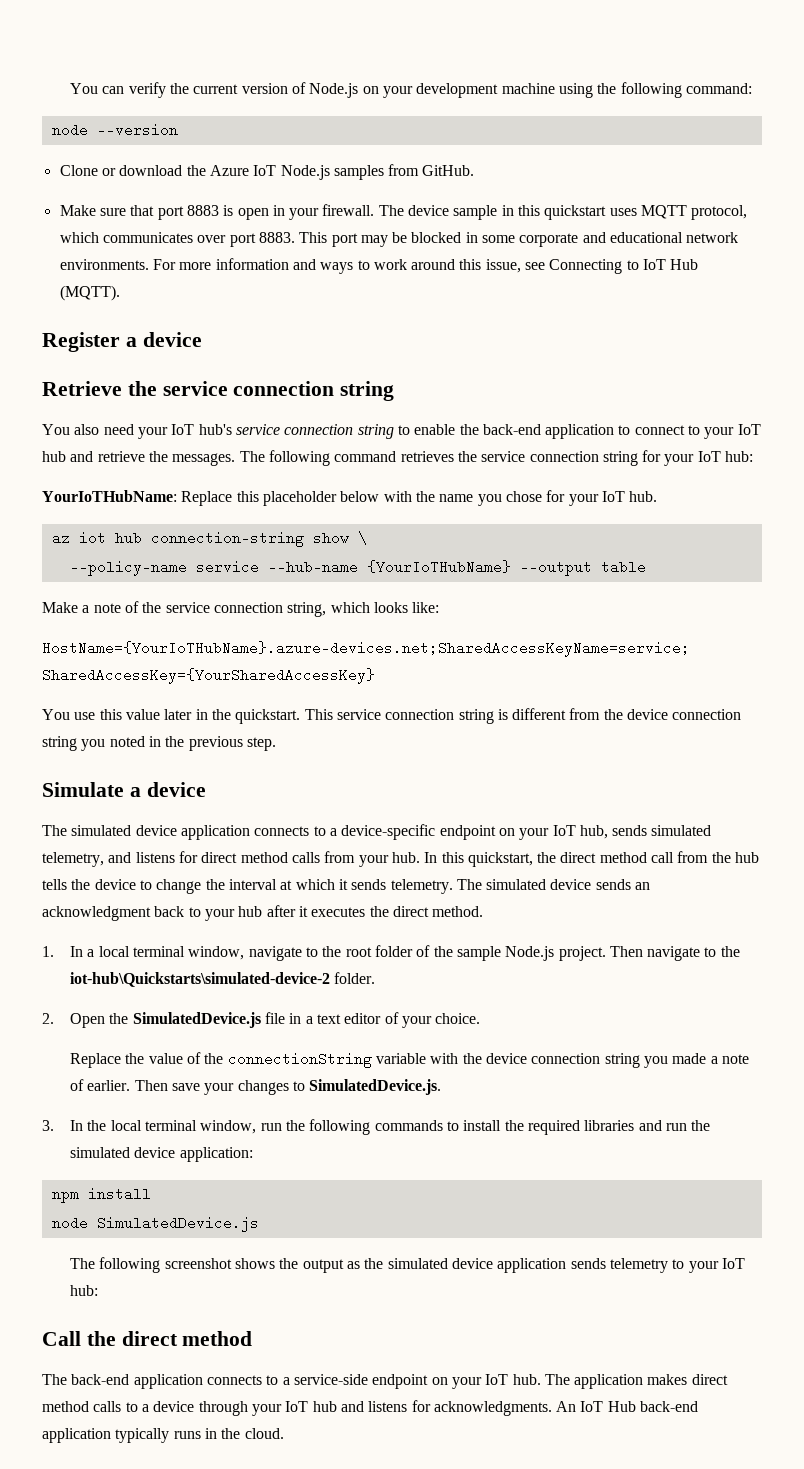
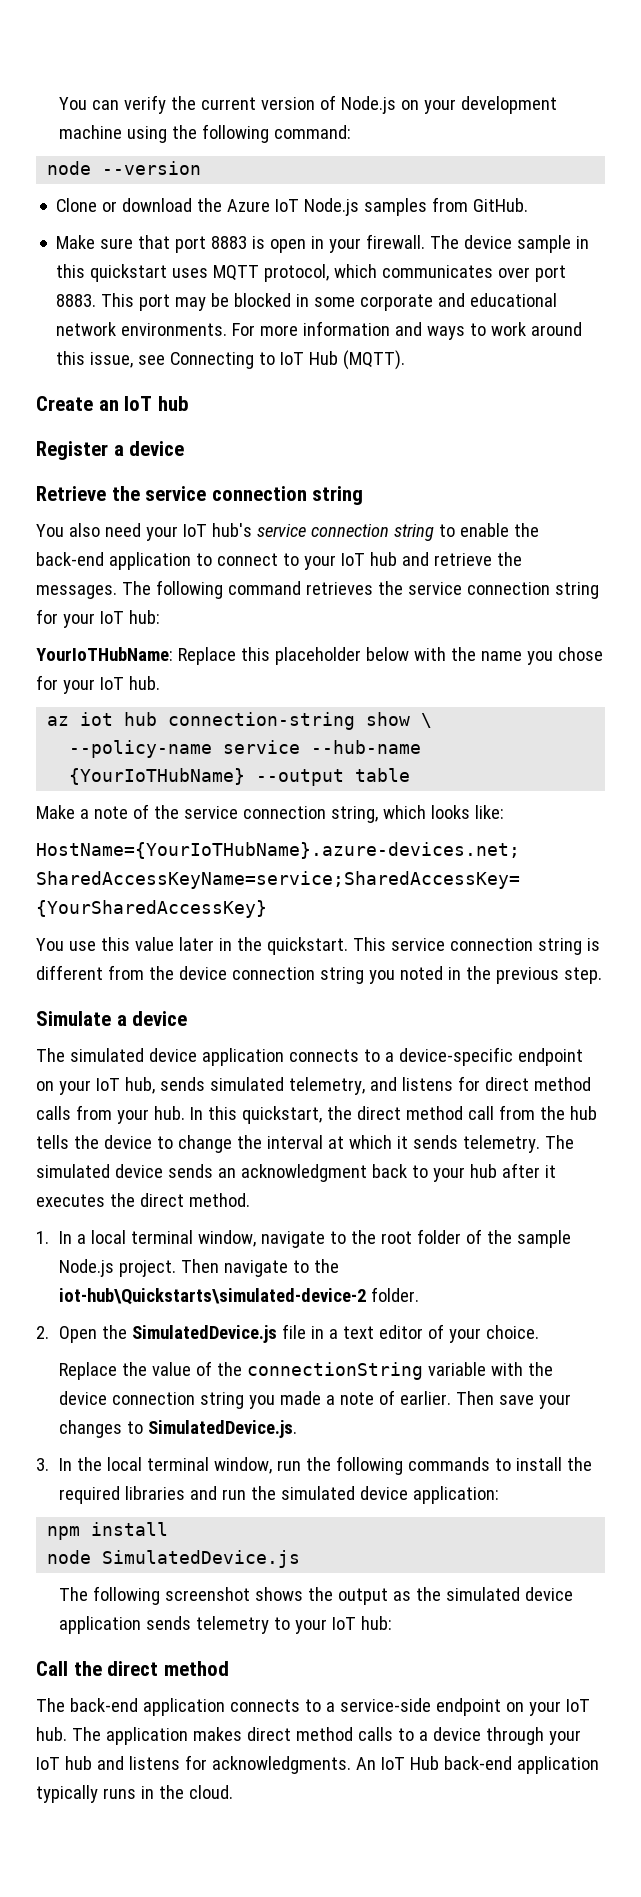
+ Create an IoT hub

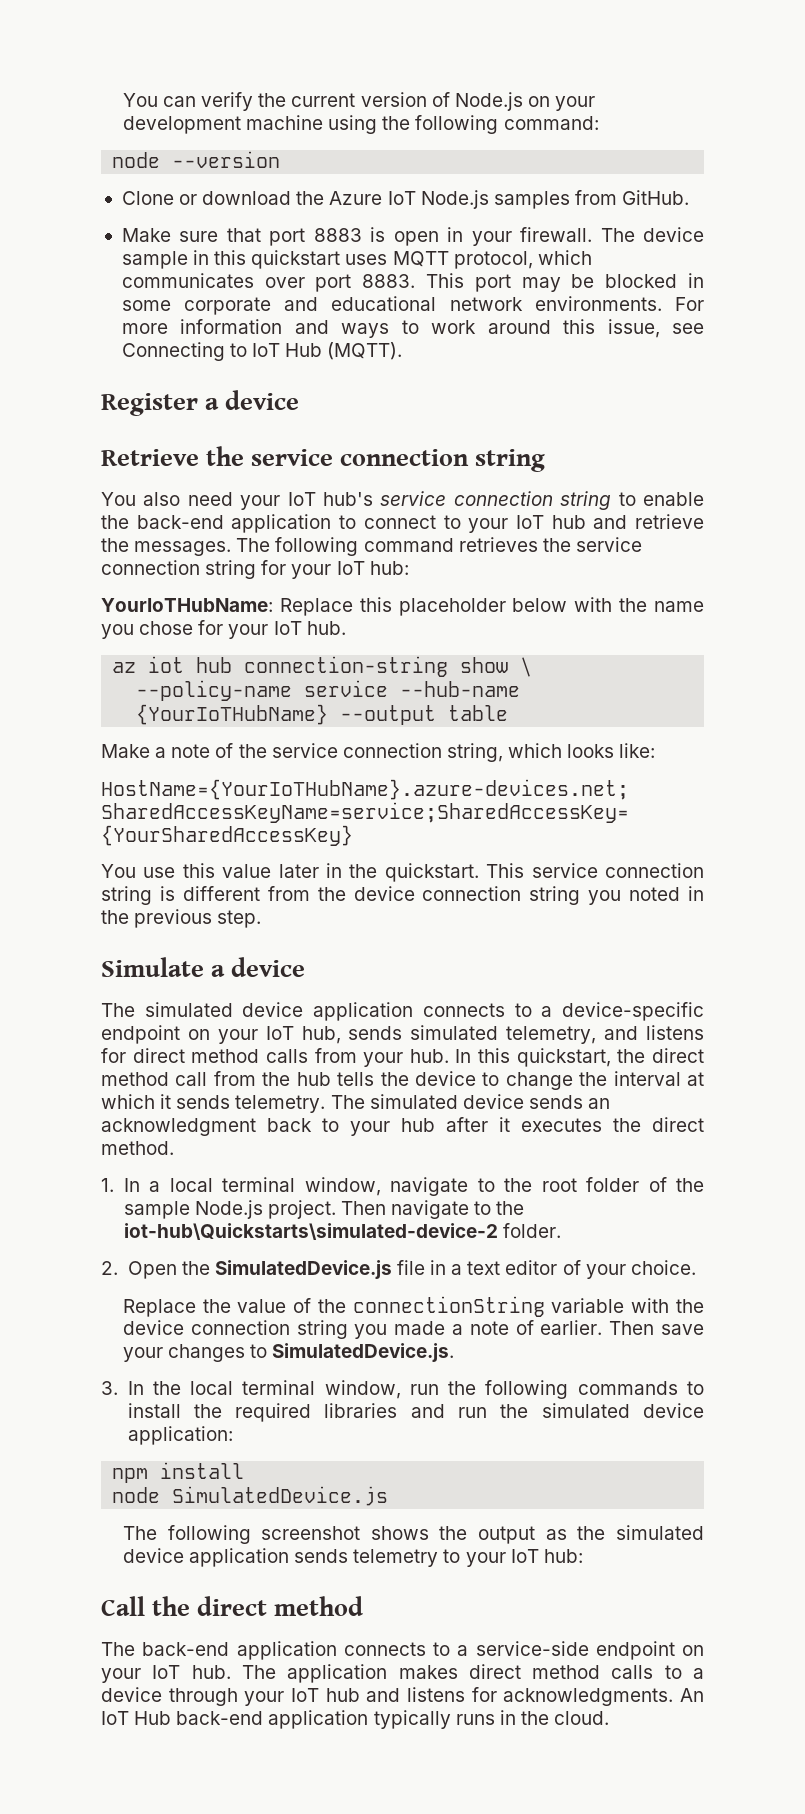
- Create an IoT hub

